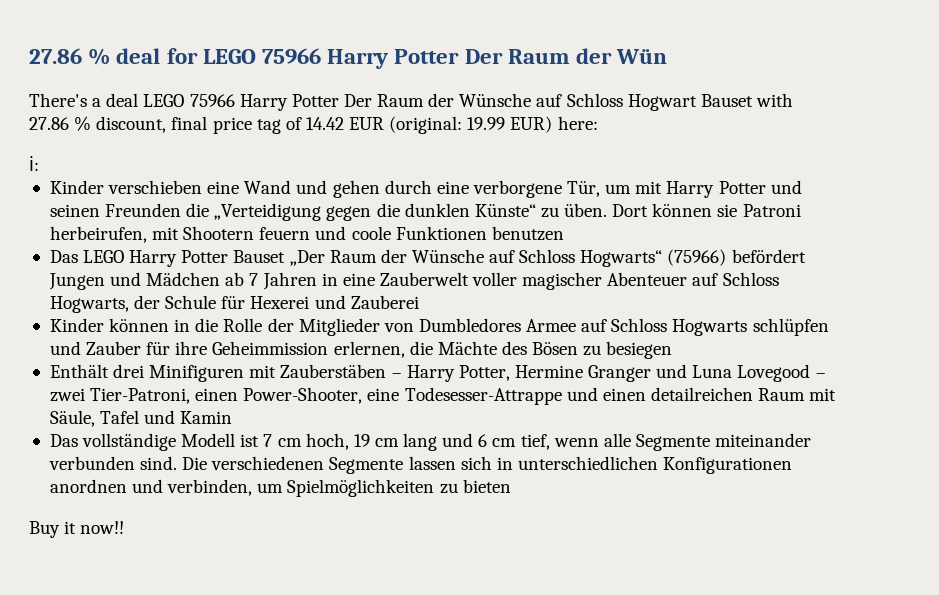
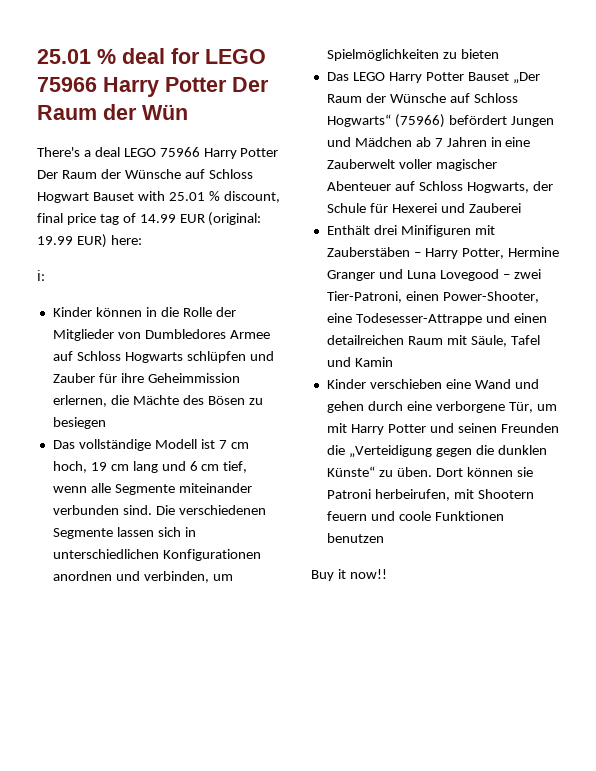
- 27.86 % deal for LEGO 75966 Harry Potter Der Raum der Wün
+ 25.01 % deal for LEGO 75966 Harry Potter Der Raum der Wün
- There's a deal LEGO 75966 Harry Potter Der Raum der Wünsche auf Schloss Hogwart Bauset with 27.86 % discount, final price tag of 14.42 EUR (original: 19.99 EUR) here:
+ There's a deal LEGO 75966 Harry Potter Der Raum der Wünsche auf Schloss Hogwart Bauset with 25.01 % discount, final price tag of 14.99 EUR (original: 19.99 EUR) here:
+ Kinder können in die Rolle der Mitglieder von Dumbledores Armee auf Schloss Hogwarts schlüpfen und Zauber für ihre Geheimmission erlernen, die Mächte des Bösen zu besiegen
+ Das vollständige Modell ist 7 cm hoch, 19 cm lang und 6 cm tief, wenn alle Segmente miteinander verbunden sind. Die verschiedenen Segmente lassen sich in unterschiedlichen Konfigurationen anordnen und verbinden, um Spielmöglichkeiten zu bieten
+ Das LEGO Harry Potter Bauset „Der Raum der Wünsche auf Schloss Hogwarts“ (75966) befördert Jungen und Mädchen ab 7 Jahren in eine Zauberwelt voller magischer Abenteuer auf Schloss Hogwarts, der Schule für Hexerei und Zauberei
+ Enthält drei Minifiguren mit Zauberstäben – Harry Potter, Hermine Granger und Luna Lovegood – zwei Tier-Patroni, einen Power-Shooter, eine Todesesser-Attrappe und einen detailreichen Raum mit Säule, Tafel und Kamin
- Das LEGO Harry Potter Bauset „Der Raum der Wünsche auf Schloss Hogwarts“ (75966) befördert Jungen und Mädchen ab 7 Jahren in eine Zauberwelt voller magischer Abenteuer auf Schloss Hogwarts, der Schule für Hexerei und Zauberei
- Kinder können in die Rolle der Mitglieder von Dumbledores Armee auf Schloss Hogwarts schlüpfen und Zauber für ihre Geheimmission erlernen, die Mächte des Bösen zu besiegen
- Enthält drei Minifiguren mit Zauberstäben – Harry Potter, Hermine Granger und Luna Lovegood – zwei Tier-Patroni, einen Power-Shooter, eine Todesesser-Attrappe und einen detailreichen Raum mit Säule, Tafel und Kamin
- Das vollständige Modell ist 7 cm hoch, 19 cm lang und 6 cm tief, wenn alle Segmente miteinander verbunden sind. Die verschiedenen Segmente lassen sich in unterschiedlichen Konfigurationen anordnen und verbinden, um Spielmöglichkeiten zu bieten

